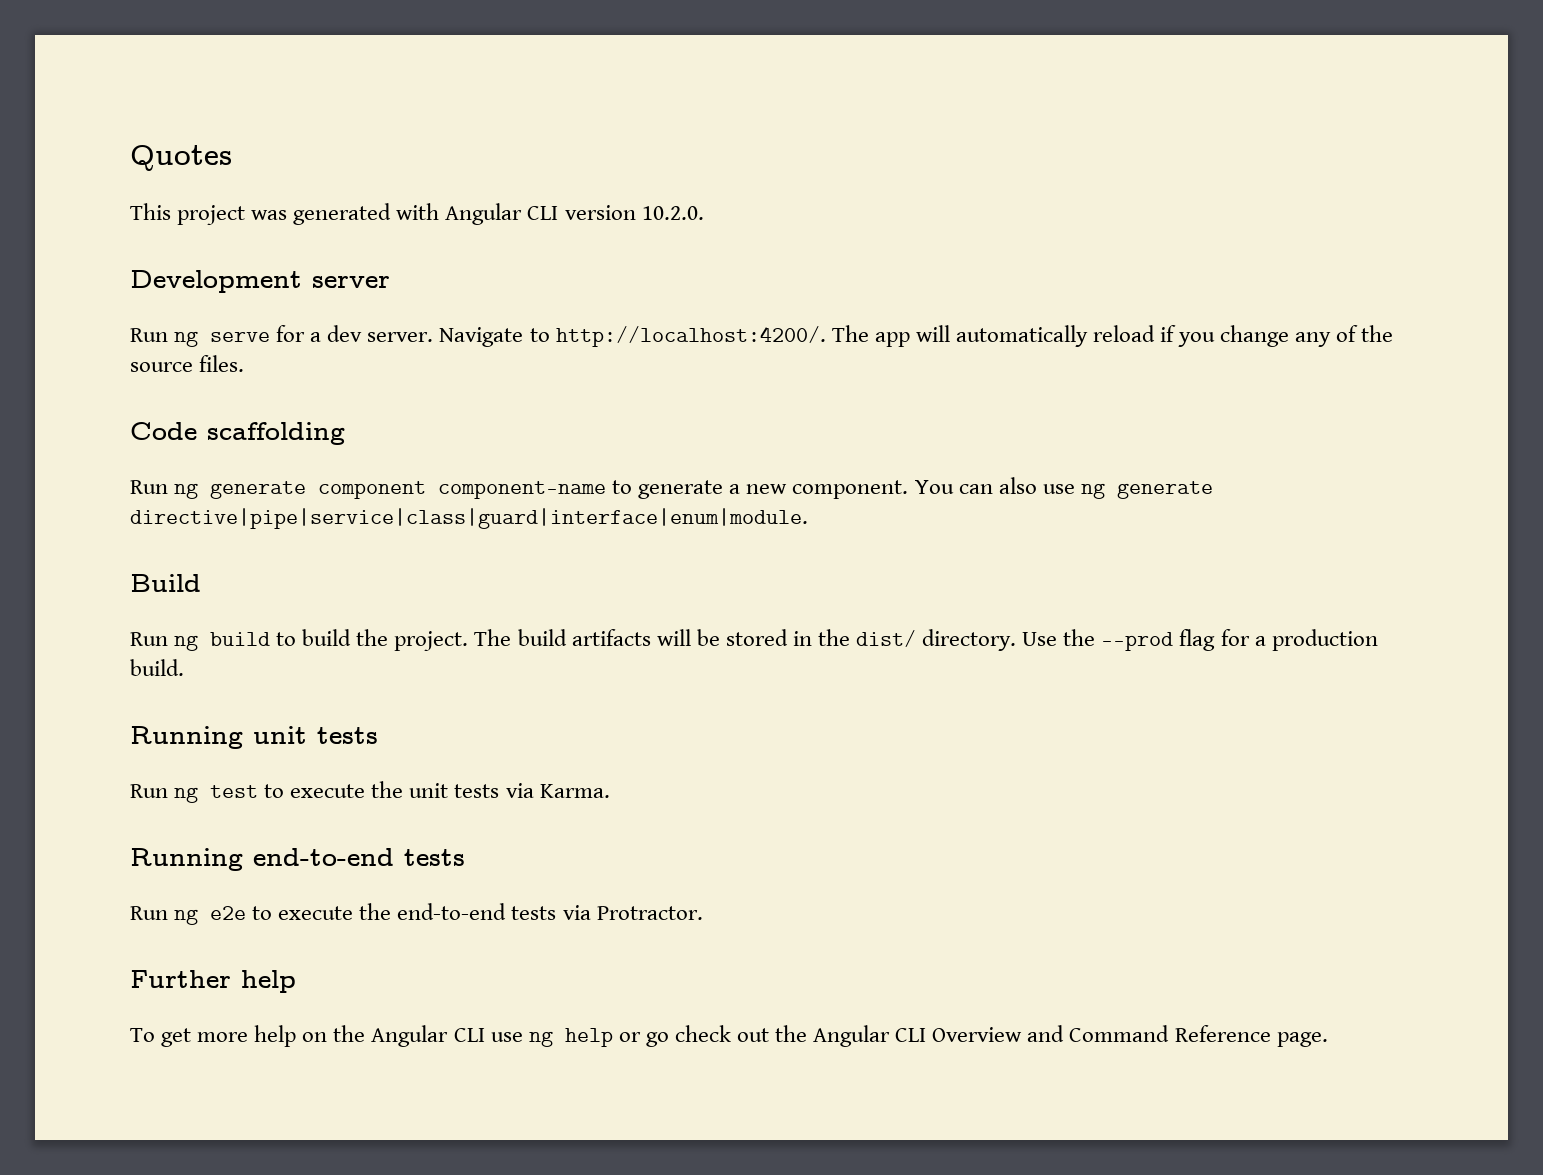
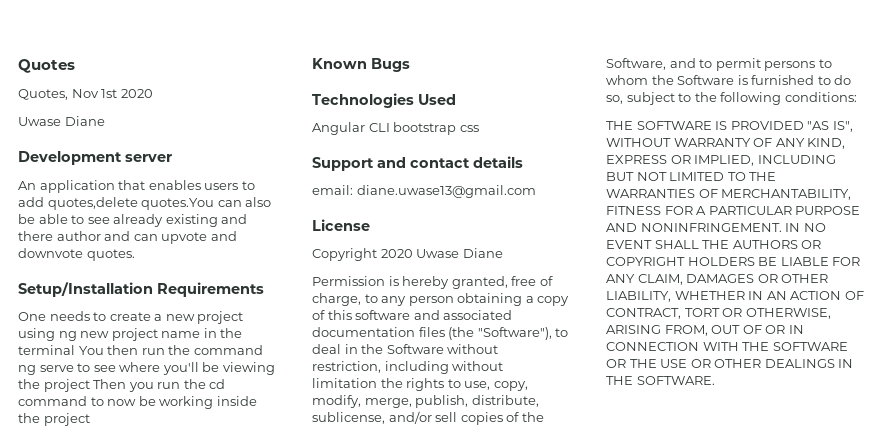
- This project was generated with Angular CLI version 10.2.0.
+ Quotes, Nov 1st 2020
+ Uwase Diane
  Development server
- Run ng serve for a dev server. Navigate to http://localhost:4200/. The app will automatically reload if you change any of the source files.
- Code scaffolding
- Run ng generate component component-name to generate a new component. You can also use ng generate directive|pipe|service|class|guard|interface|enum|module.
- Build
- Run ng build to build the project. The build artifacts will be stored in the dist/ directory. Use the --prod flag for a production build.
- Running unit tests
- Run ng test to execute the unit tests via Karma.
- Running end-to-end tests
- Run ng e2e to execute the end-to-end tests via Protractor.
- Further help
- To get more help on the Angular CLI use ng help or go check out the Angular CLI Overview and Command Reference page.
+ An application that enables users to add quotes,delete quotes.You can also be able to see already existing and there author and can upvote and downvote quotes.
+ Setup/Installation Requirements
+ One needs to create a new project using ng new project name in the terminal You then run the command ng serve to see where you'll be viewing the project Then you run the cd command to now be working inside the project
+ Known Bugs
+ Technologies Used
+ Angular CLI bootstrap css
+ Support and contact details
+ email: diane.uwase13@gmail.com
+ License
+ Copyright 2020 Uwase Diane
+ Permission is hereby granted, free of charge, to any person obtaining a copy of this software and associated documentation files (the "Software"), to deal in the Software without restriction, including without limitation the rights to use, copy, modify, merge, publish, distribute, sublicense, and/or sell copies of the Software, and to permit persons to whom the Software is furnished to do so, subject to the following conditions:
+ THE SOFTWARE IS PROVIDED "AS IS", WITHOUT WARRANTY OF ANY KIND, EXPRESS OR IMPLIED, INCLUDING BUT NOT LIMITED TO THE WARRANTIES OF MERCHANTABILITY, FITNESS FOR A PARTICULAR PURPOSE AND NONINFRINGEMENT. IN NO EVENT SHALL THE AUTHORS OR COPYRIGHT HOLDERS BE LIABLE FOR ANY CLAIM, DAMAGES OR OTHER LIABILITY, WHETHER IN AN ACTION OF CONTRACT, TORT OR OTHERWISE, ARISING FROM, OUT OF OR IN CONNECTION WITH THE SOFTWARE OR THE USE OR OTHER DEALINGS IN THE SOFTWARE.

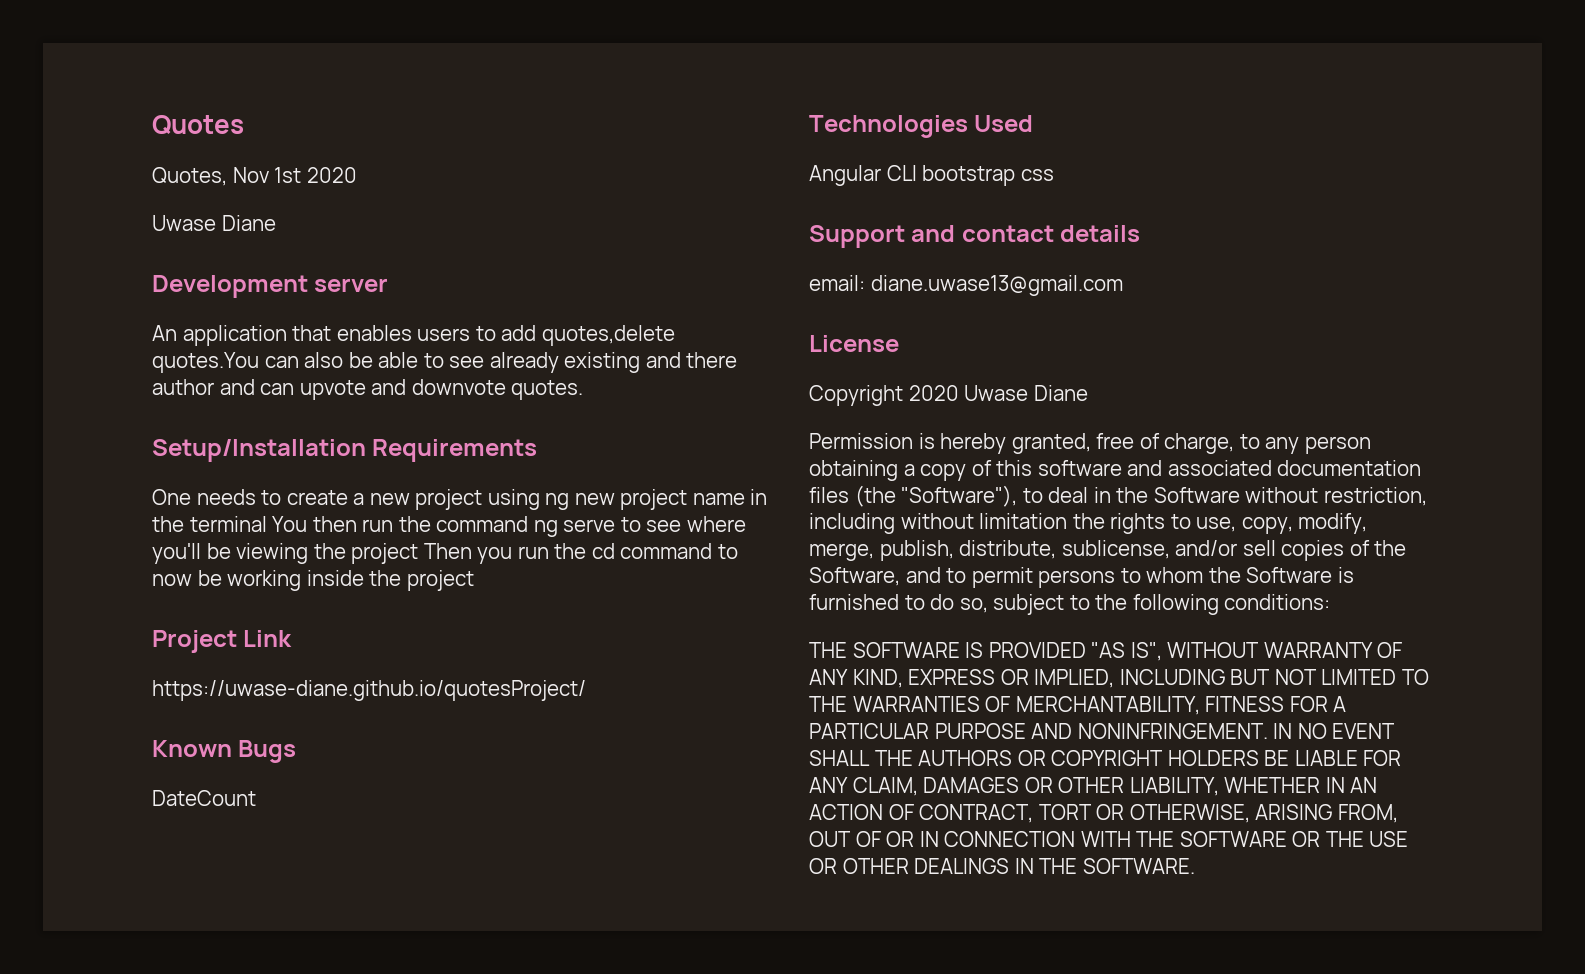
+ Project Link
+ https://uwase-diane.github.io/quotesProject/
+ DateCount

